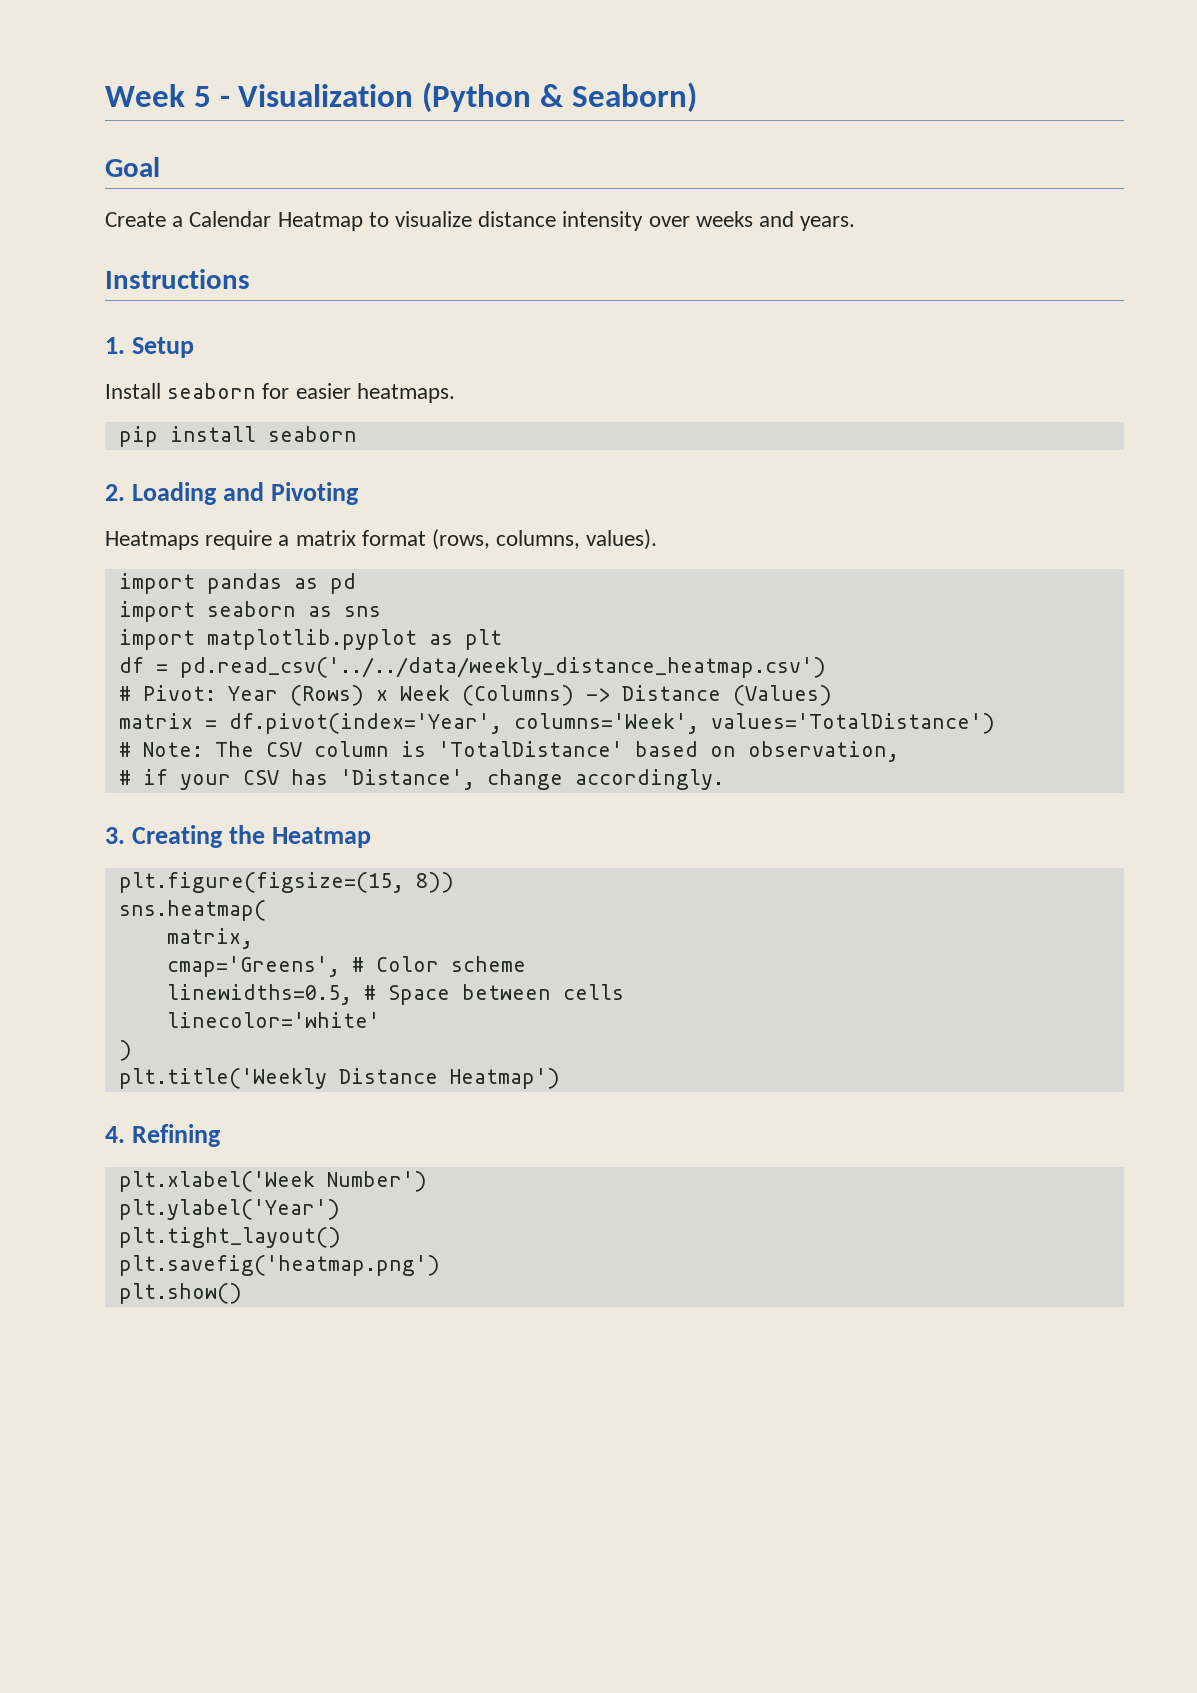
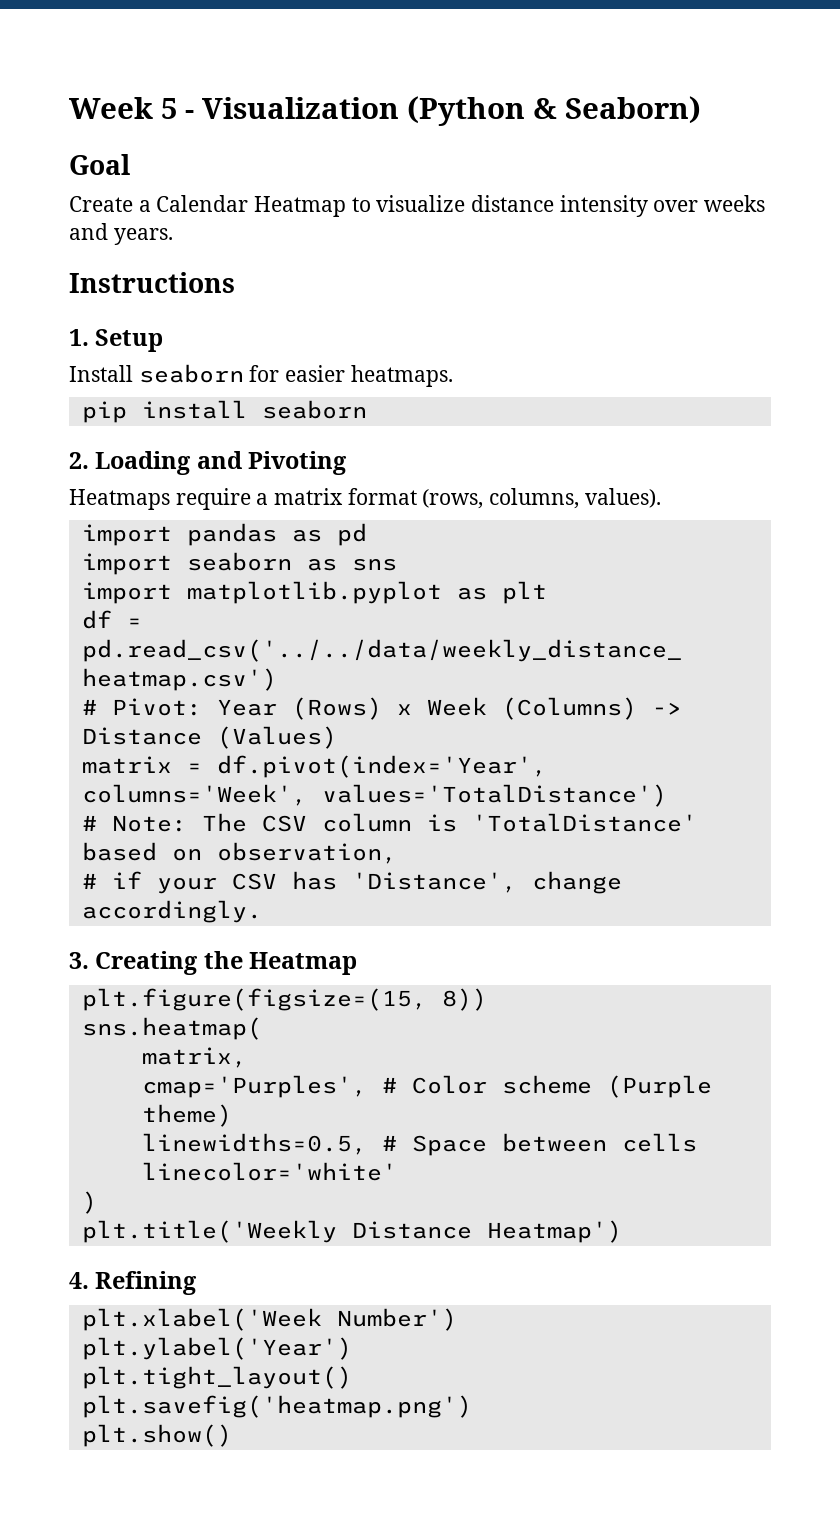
- cmap='Greens', # Color scheme
+ cmap='Purples', # Color scheme (Purple theme)

